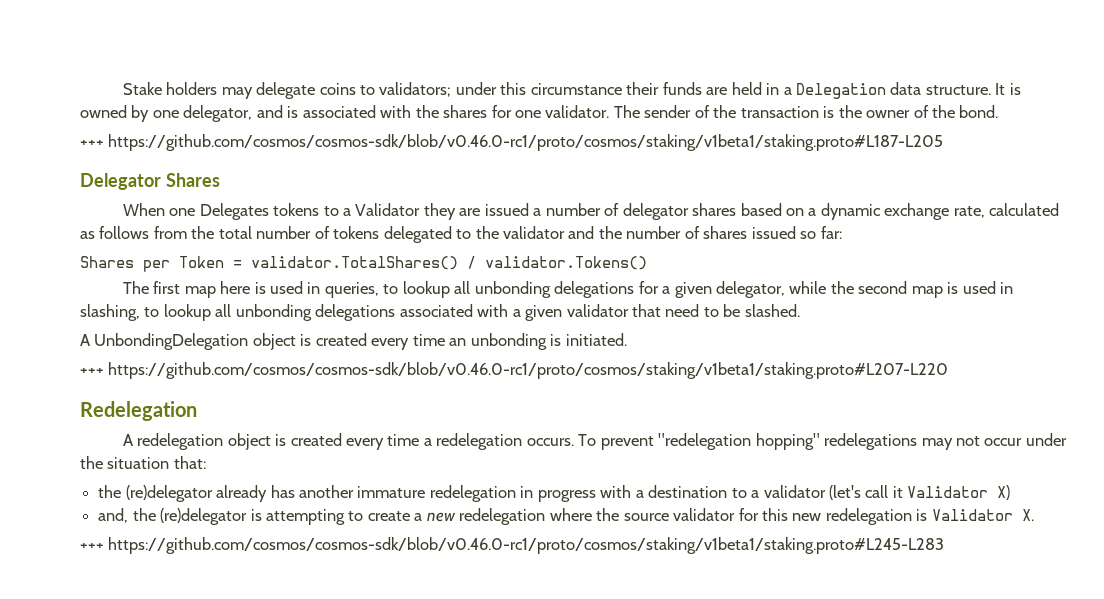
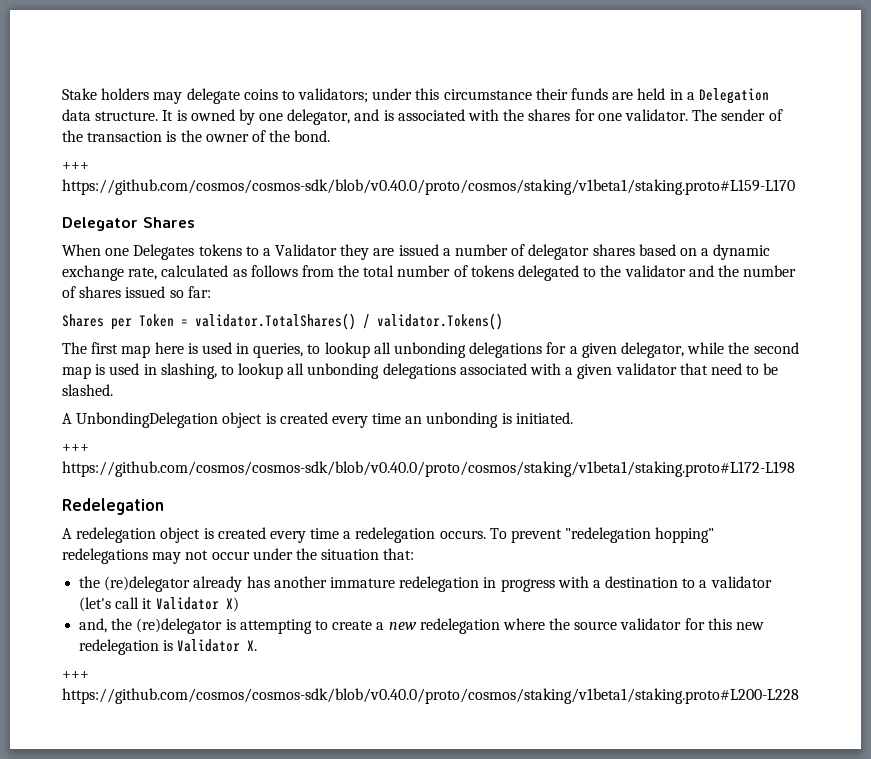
- +++ https://github.com/cosmos/cosmos-sdk/blob/v0.46.0-rc1/proto/cosmos/staking/v1beta1/staking.proto#L187-L205
+ +++ https://github.com/cosmos/cosmos-sdk/blob/v0.40.0/proto/cosmos/staking/v1beta1/staking.proto#L159-L170
- +++ https://github.com/cosmos/cosmos-sdk/blob/v0.46.0-rc1/proto/cosmos/staking/v1beta1/staking.proto#L207-L220
+ +++ https://github.com/cosmos/cosmos-sdk/blob/v0.40.0/proto/cosmos/staking/v1beta1/staking.proto#L172-L198
- +++ https://github.com/cosmos/cosmos-sdk/blob/v0.46.0-rc1/proto/cosmos/staking/v1beta1/staking.proto#L245-L283
+ +++ https://github.com/cosmos/cosmos-sdk/blob/v0.40.0/proto/cosmos/staking/v1beta1/staking.proto#L200-L228

